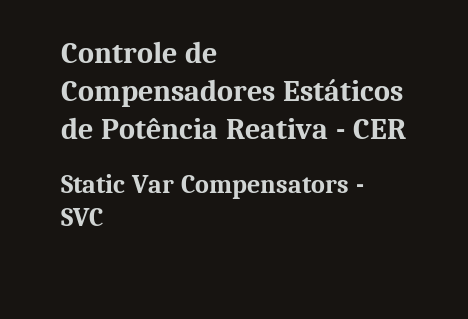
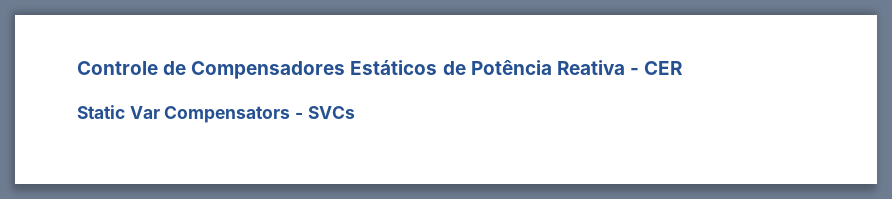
- Static Var Compensators - SVC
+ Static Var Compensators - SVCs

